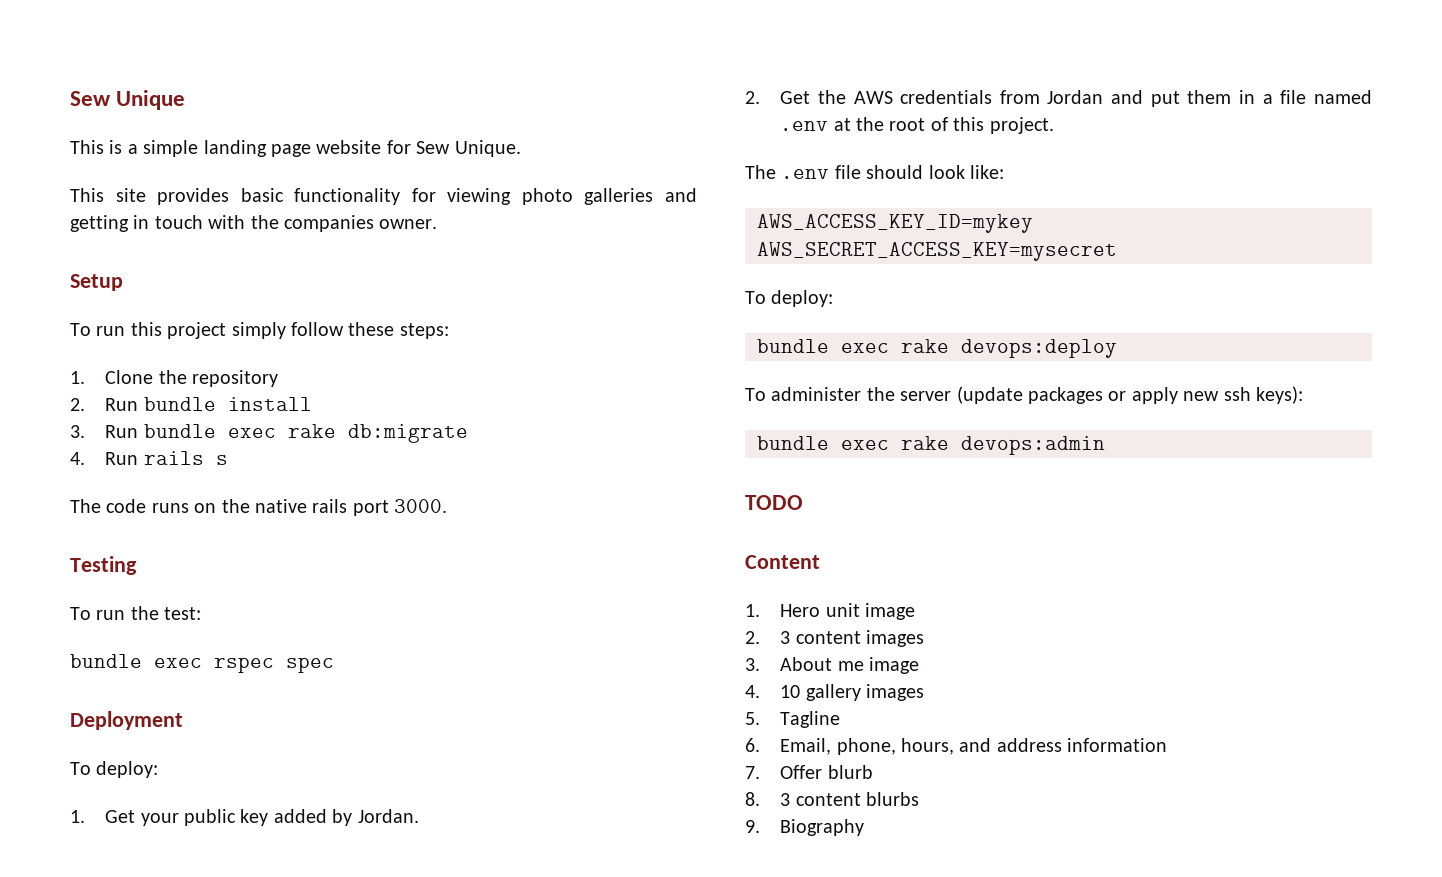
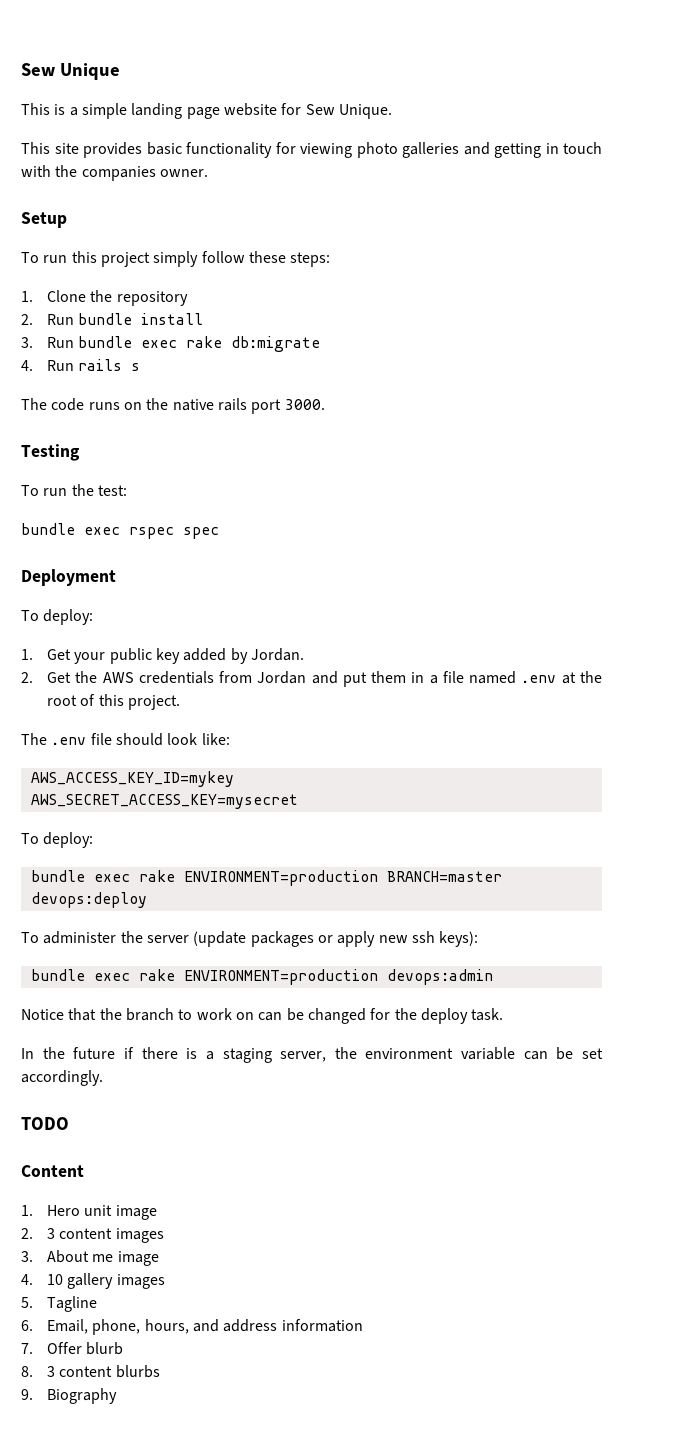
- bundle exec rake devops:deploy
+ bundle exec rake ENVIRONMENT=production BRANCH=master devops:deploy
- bundle exec rake devops:admin
+ bundle exec rake ENVIRONMENT=production devops:admin
+ Notice that the branch to work on can be changed for the deploy task.
+ In the future if there is a staging server, the environment variable can be set accordingly.

